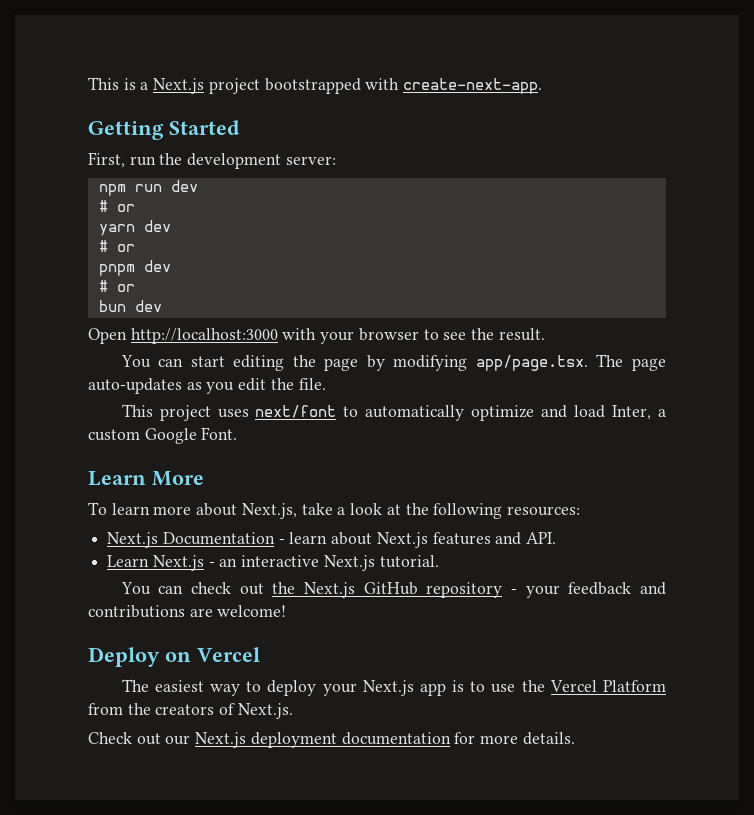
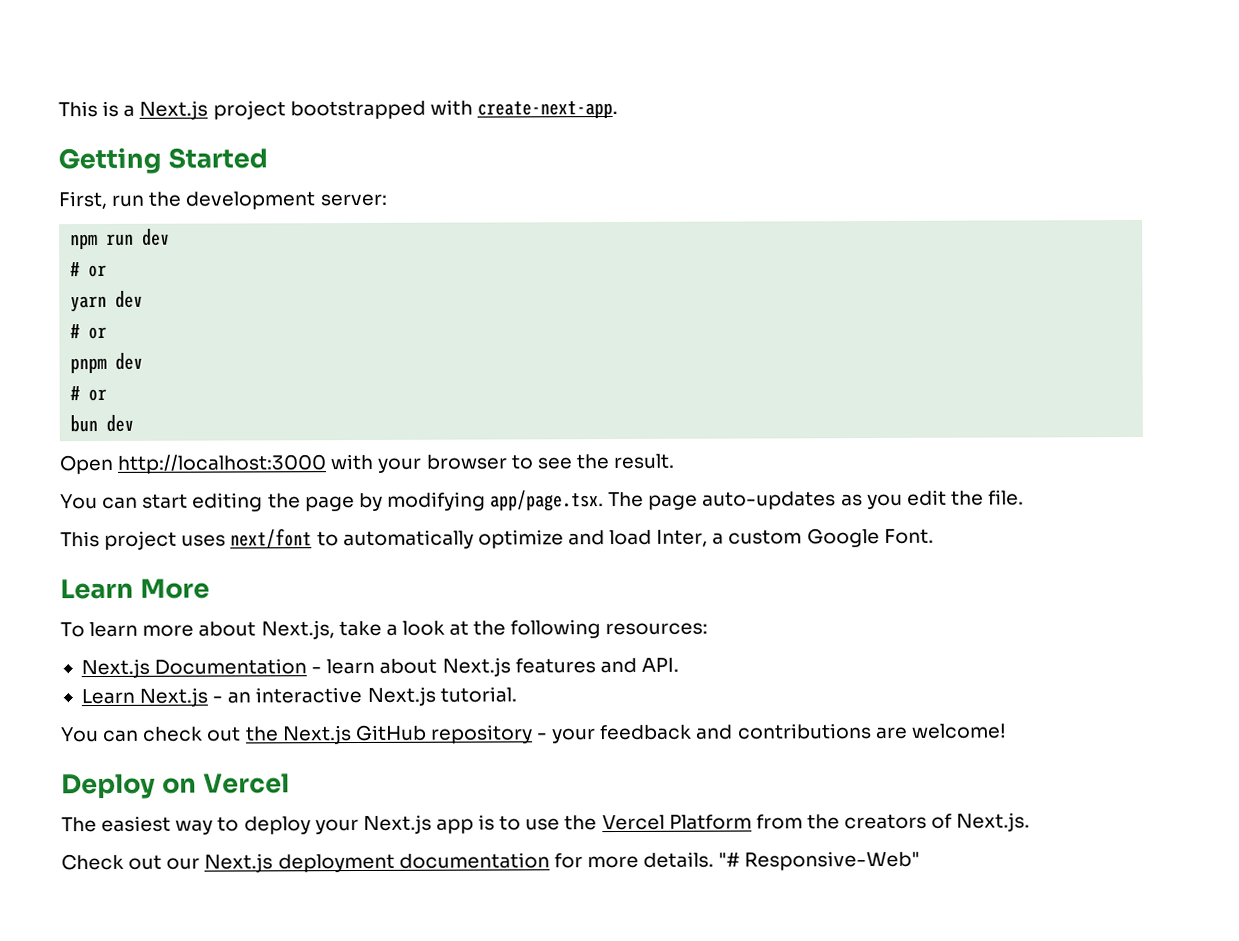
+ "# Responsive-Web"

